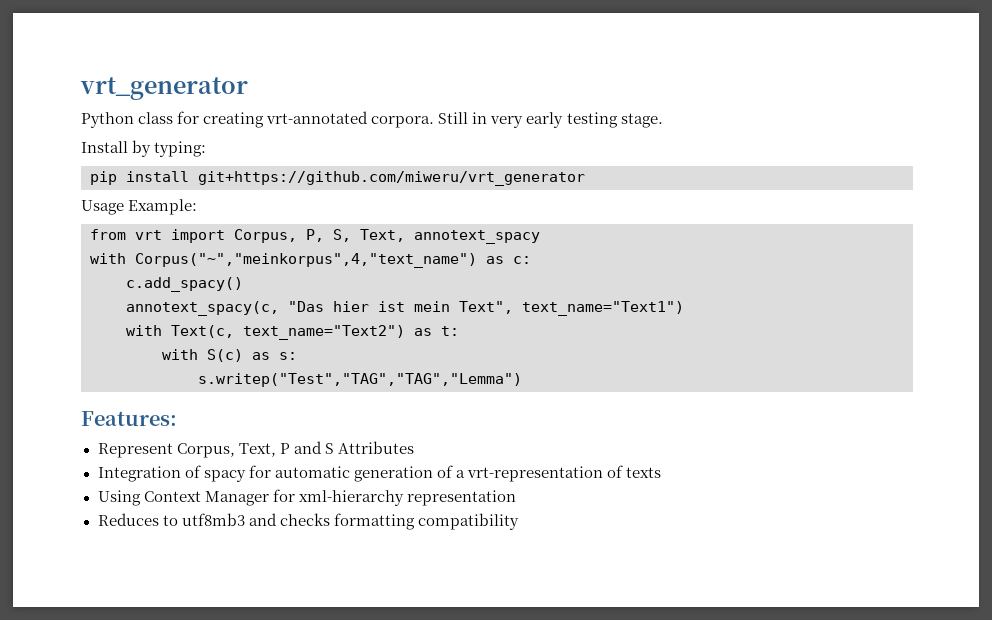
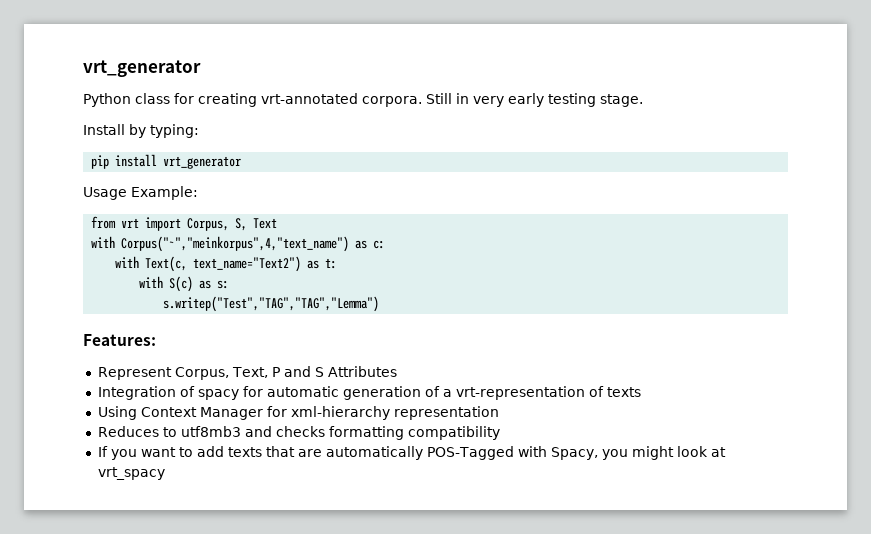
- pip install git+https://github.com/miweru/vrt_generator
+ pip install vrt_generator
- from vrt import Corpus, P, S, Text, annotext_spacy
+ from vrt import Corpus, S, Text
- c.add_spacy()
- annotext_spacy(c, "Das hier ist mein Text", text_name="Text1")
+ If you want to add texts that are automatically POS-Tagged with Spacy, you might look at vrt_spacy

